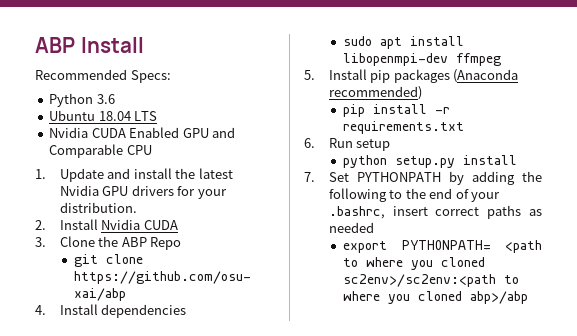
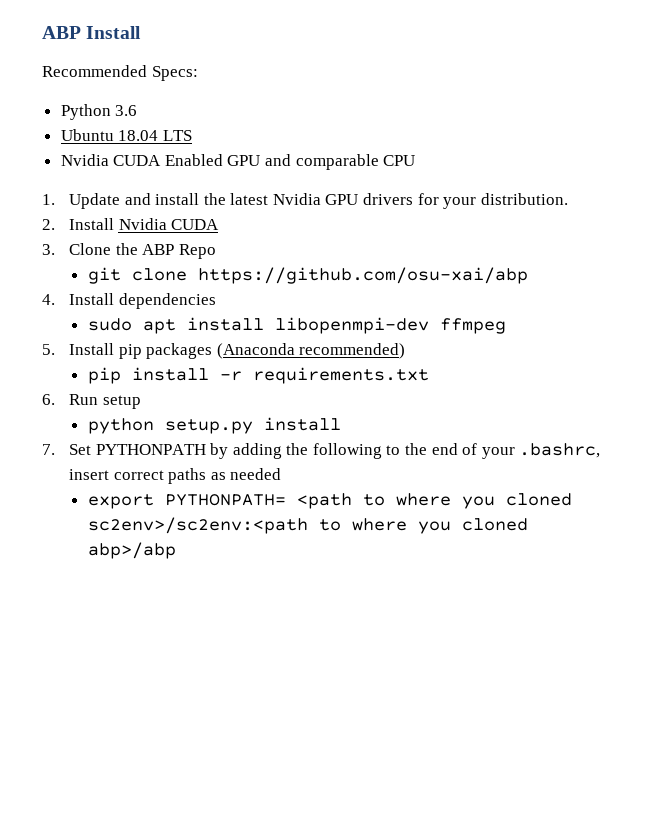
- Nvidia CUDA Enabled GPU and Comparable CPU
+ Nvidia CUDA Enabled GPU and comparable CPU

